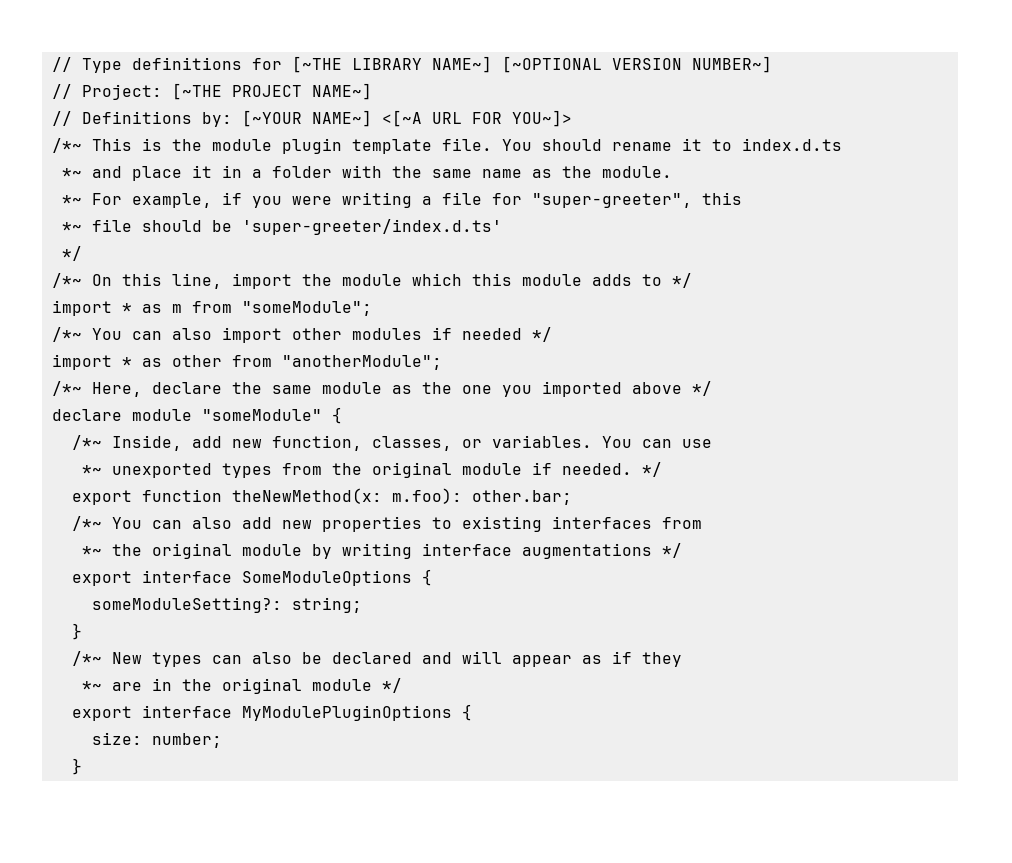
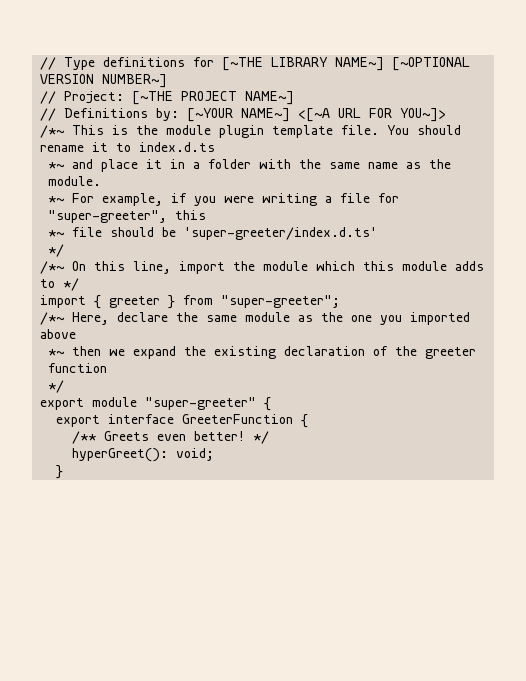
- import * as m from "someModule";
- /*~ You can also import other modules if needed */
- import * as other from "anotherModule";
+ import { greeter } from "super-greeter";
- /*~ Here, declare the same module as the one you imported above */
- declare module "someModule" {
- /*~ Inside, add new function, classes, or variables. You can use
- *~ unexported types from the original module if needed. */
- export function theNewMethod(x: m.foo): other.bar;
- /*~ You can also add new properties to existing interfaces from
- *~ the original module by writing interface augmentations */
- export interface SomeModuleOptions {
- someModuleSetting?: string;
- }
- /*~ New types can also be declared and will appear as if they
- *~ are in the original module */
- export interface MyModulePluginOptions {
- size: number;
+ /*~ Here, declare the same module as the one you imported above
+ *~ then we expand the existing declaration of the greeter function
+ */
+ export module "super-greeter" {
+ export interface GreeterFunction {
+ /** Greets even better! */
+ hyperGreet(): void;

